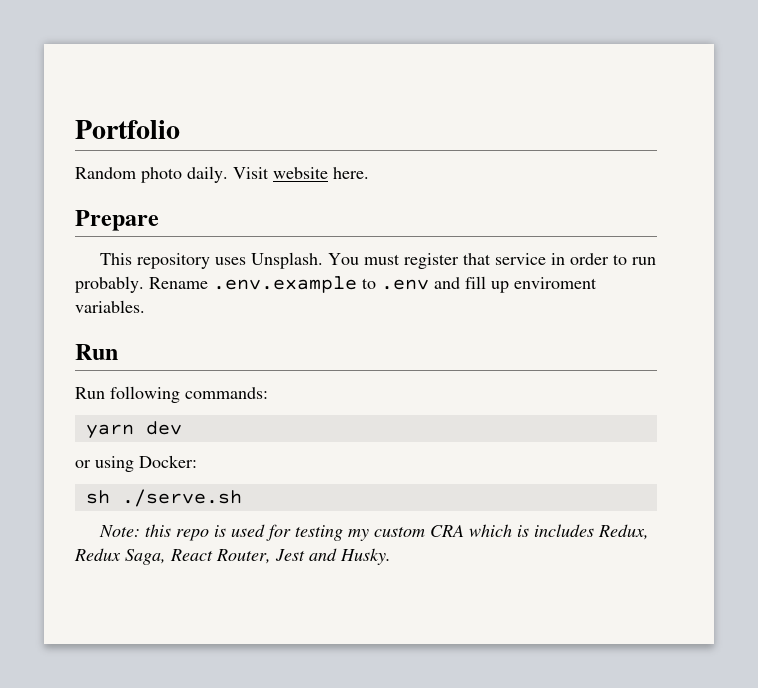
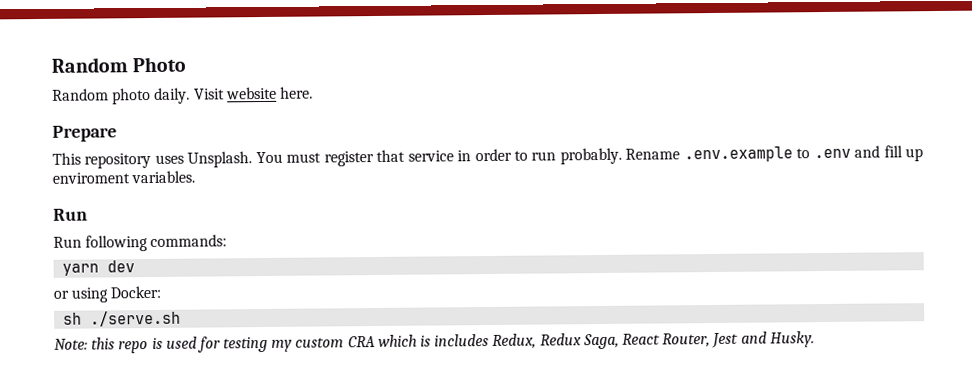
- Portfolio
+ Random Photo

